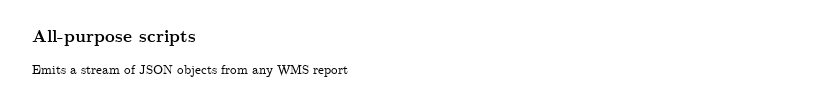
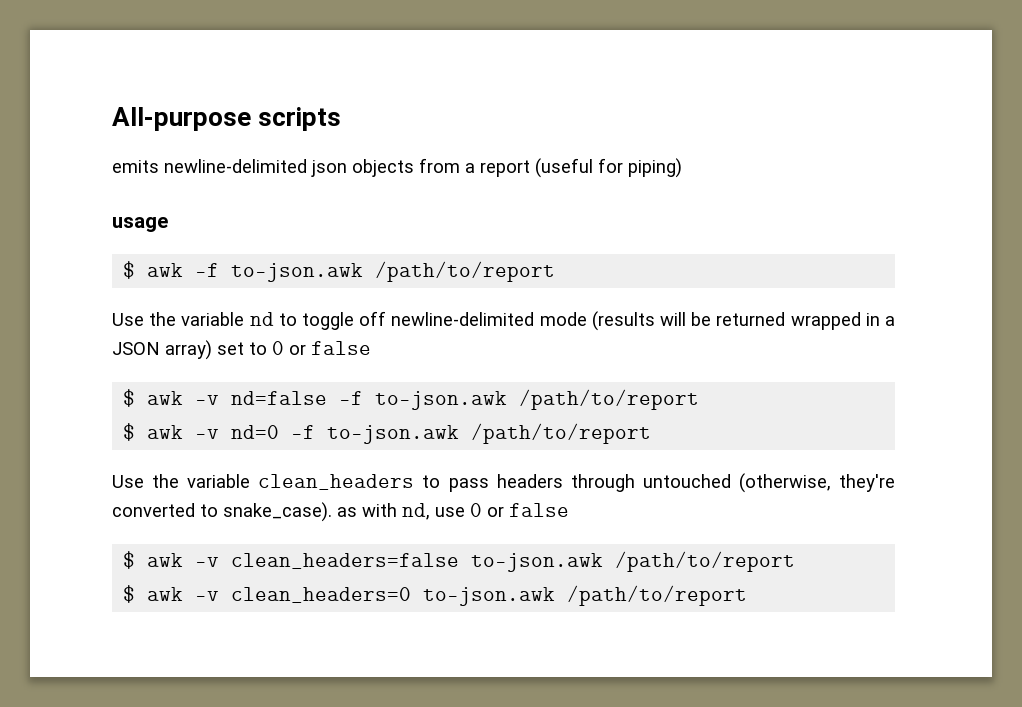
- Emits a stream of JSON objects from any WMS report
+ emits newline-delimited json objects from a report (useful for piping)
+ usage
+ $ awk -f to-json.awk /path/to/report
+ Use the variable nd to toggle off newline-delimited mode (results will be returned wrapped in a JSON array) set to 0 or false
+ $ awk -v nd=false -f to-json.awk /path/to/report
+ $ awk -v nd=0 -f to-json.awk /path/to/report
+ Use the variable clean_headers to pass headers through untouched (otherwise, they're converted to snake_case). as with nd, use 0 or false
+ $ awk -v clean_headers=false to-json.awk /path/to/report
+ $ awk -v clean_headers=0 to-json.awk /path/to/report

